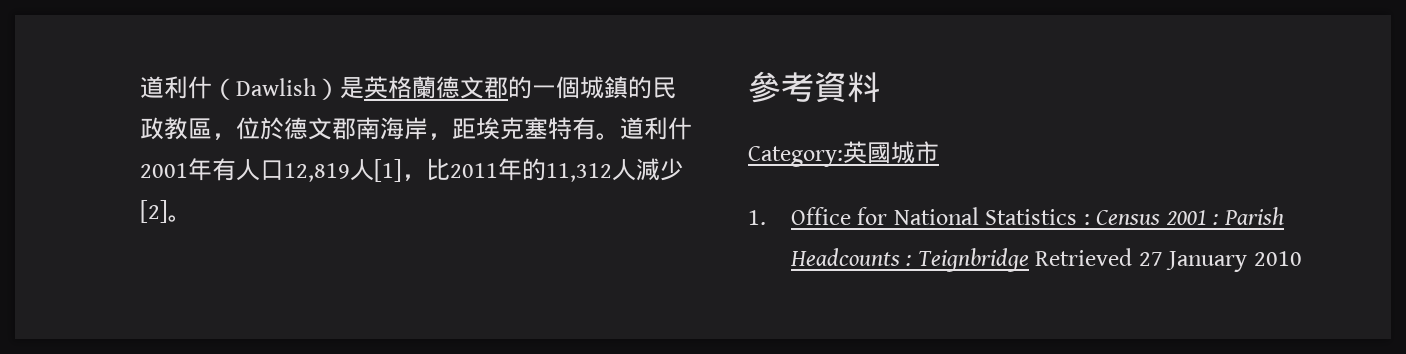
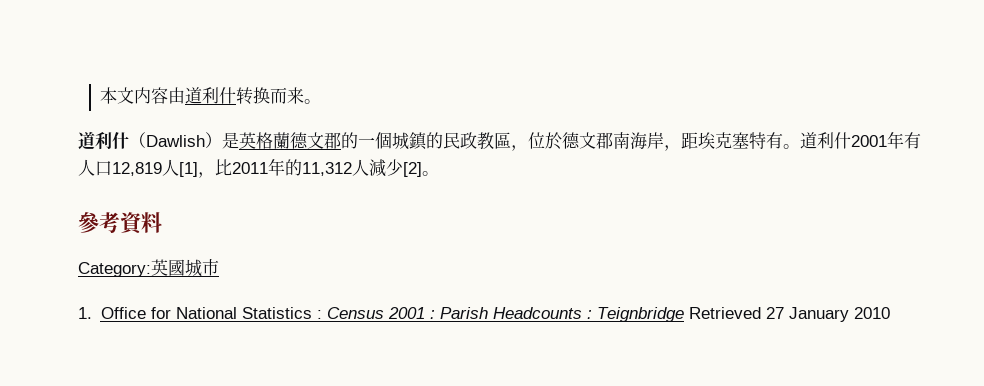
+ 本文内容由道利什转换而来。

